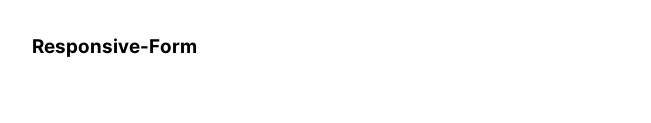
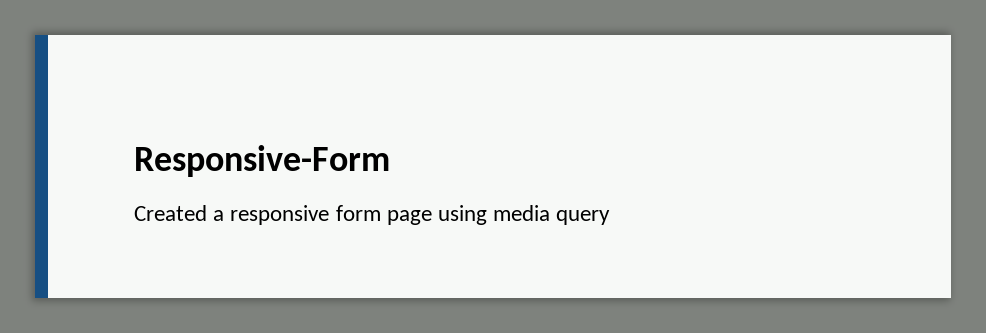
+ Created a responsive form page using media query

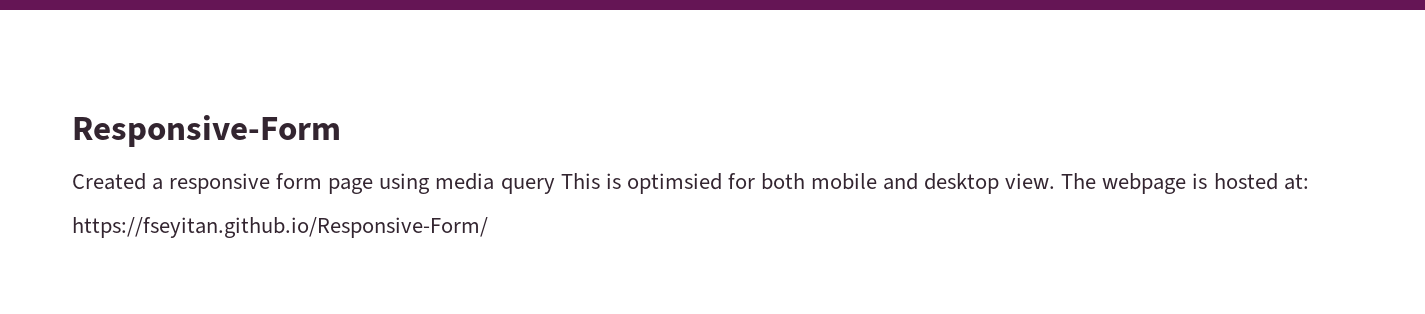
- Created a responsive form page using media query
+ Created a responsive form page using media query This is optimsied for both mobile and desktop view. The webpage is hosted at:
+ https://fseyitan.github.io/Responsive-Form/

